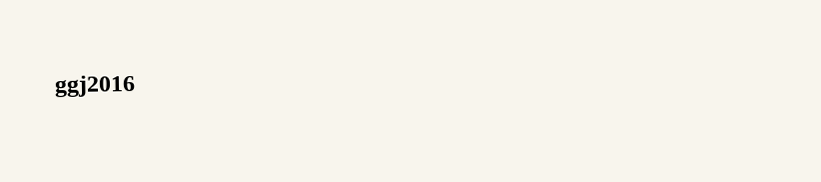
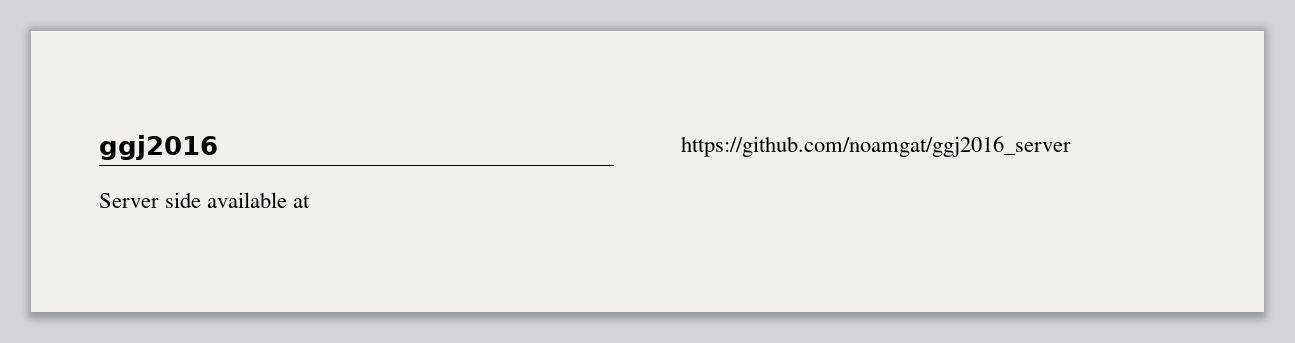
+ Server side available at https://github.com/noamgat/ggj2016_server

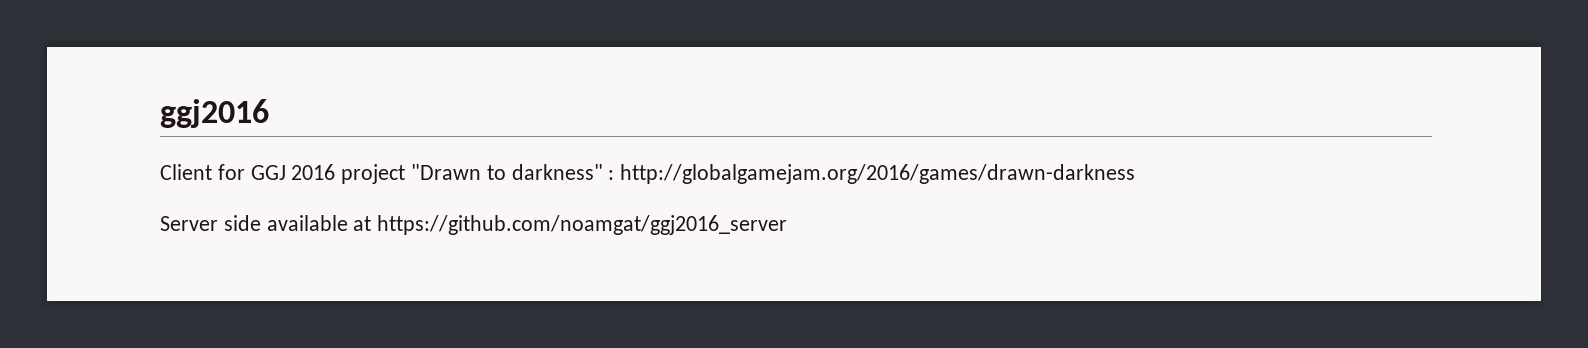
+ Client for GGJ 2016 project "Drawn to darkness" : http://globalgamejam.org/2016/games/drawn-darkness

